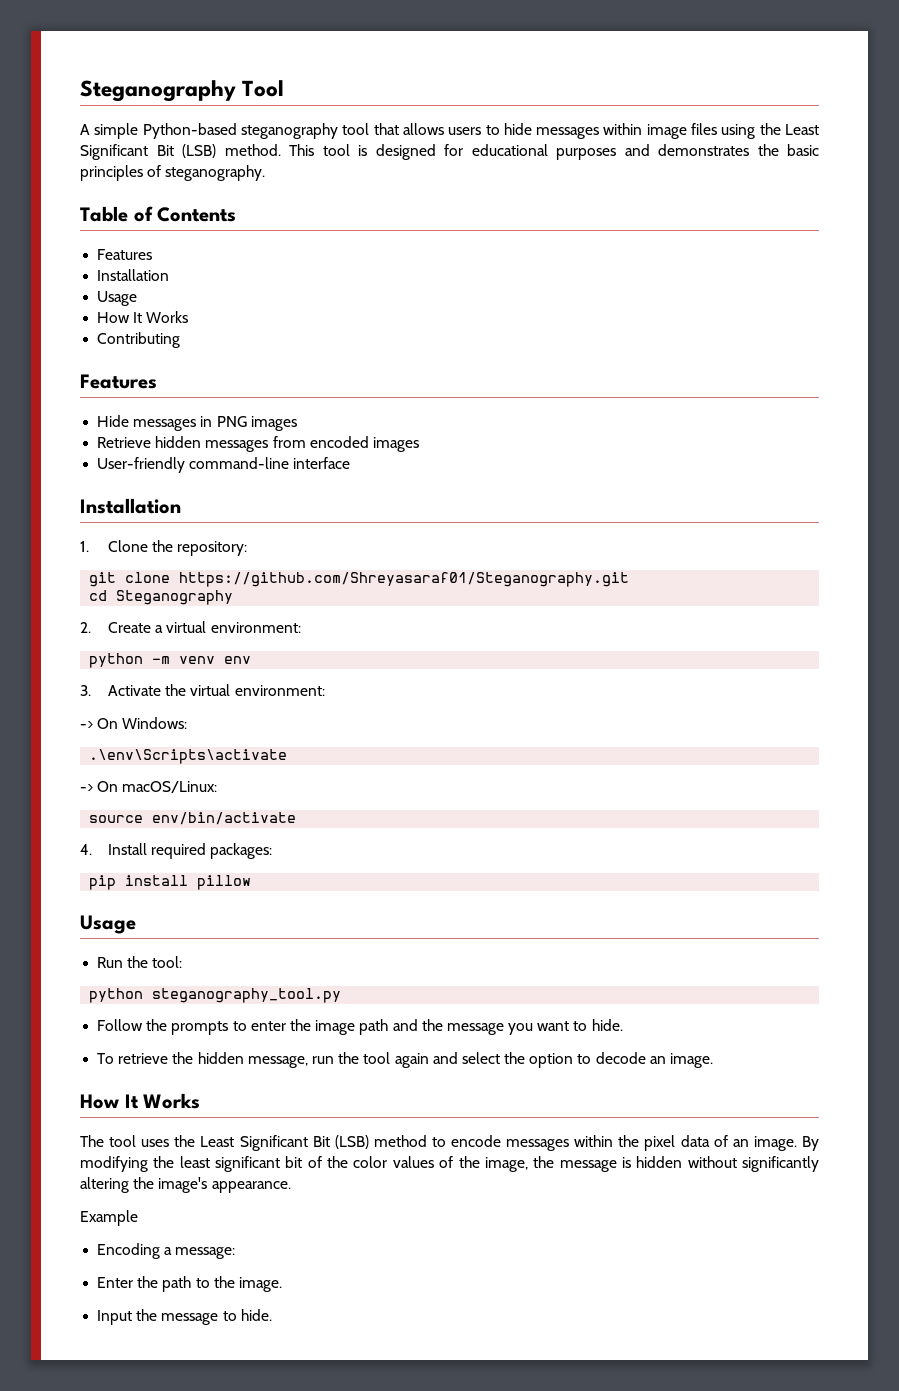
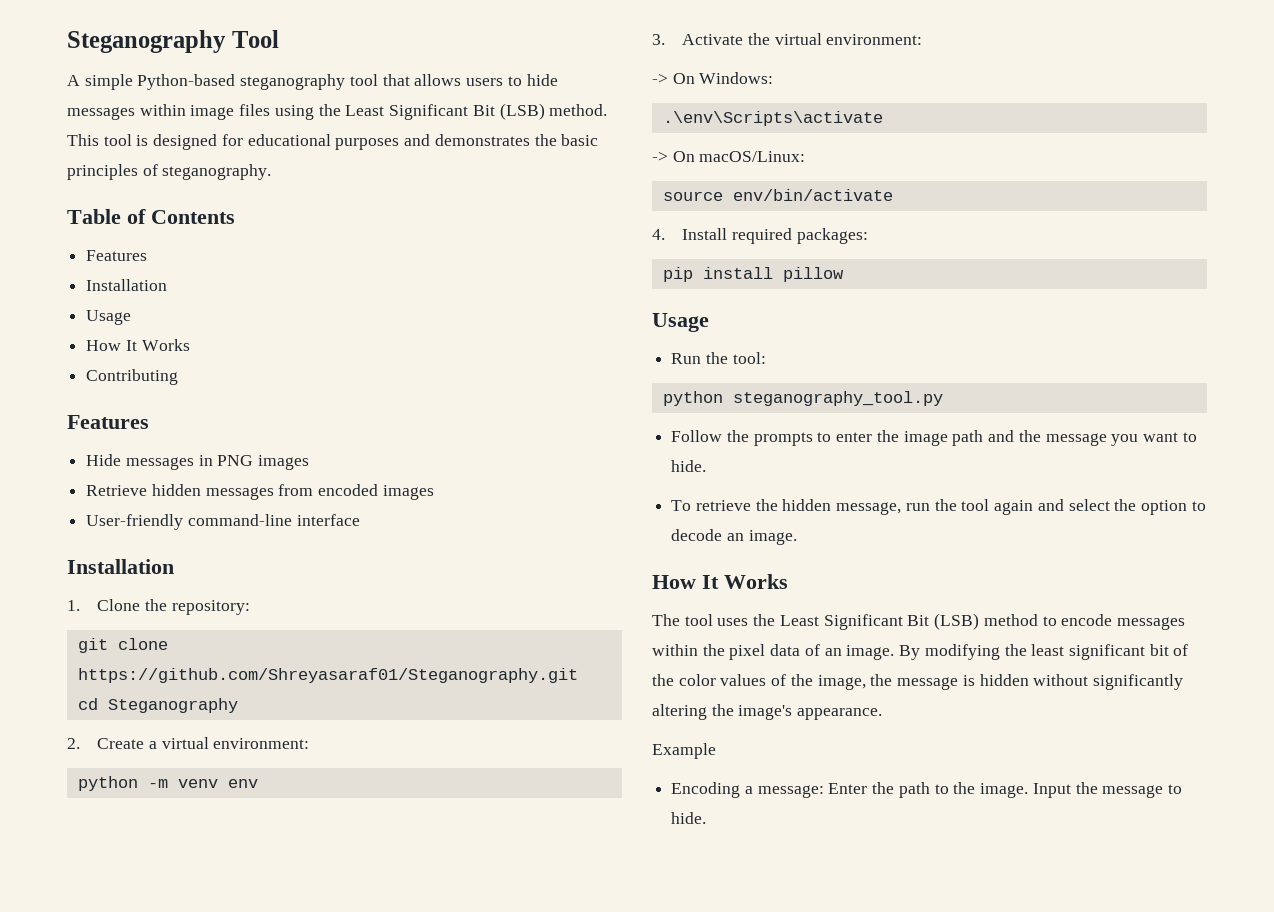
- Encoding a message:
- Enter the path to the image.
- Input the message to hide.
+ Encoding a message: Enter the path to the image. Input the message to hide.

